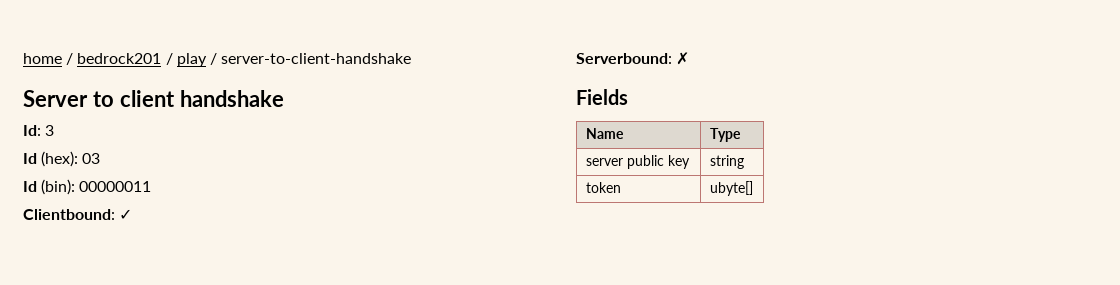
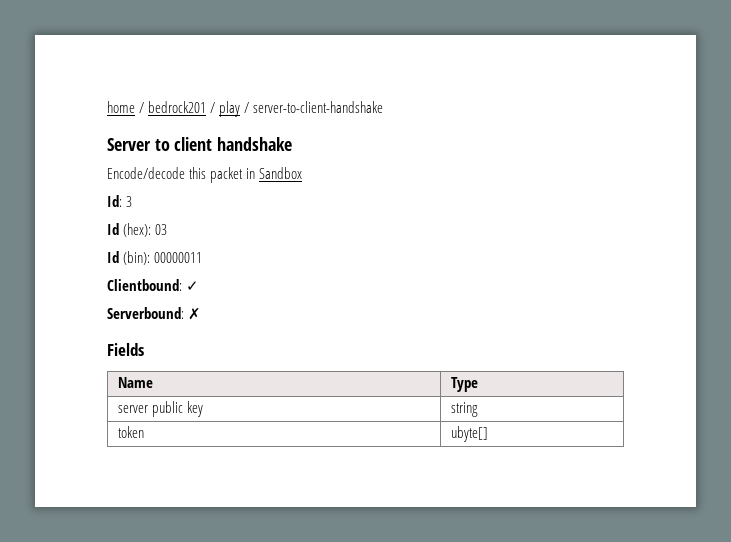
+ Encode/decode this packet in Sandbox

